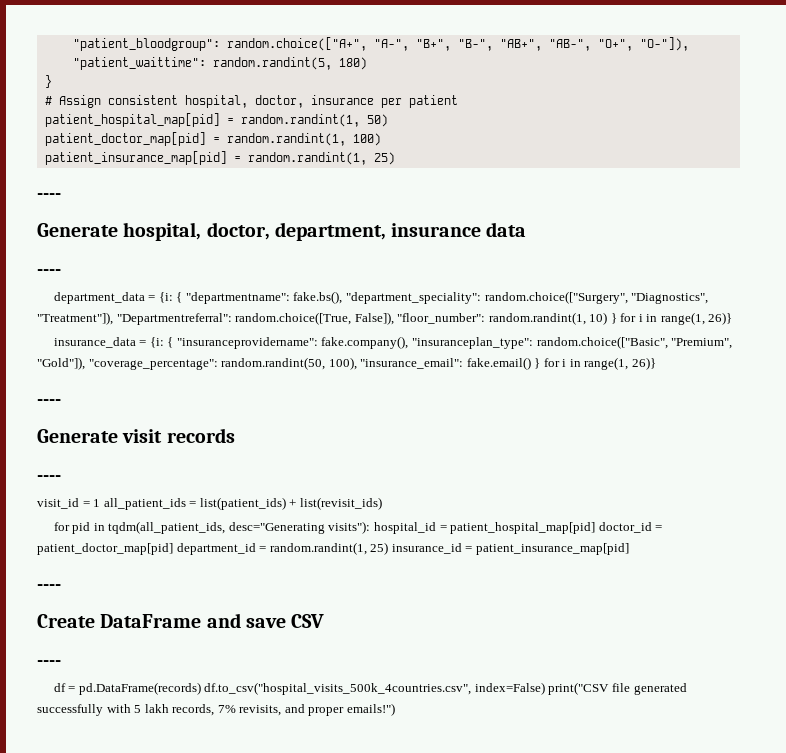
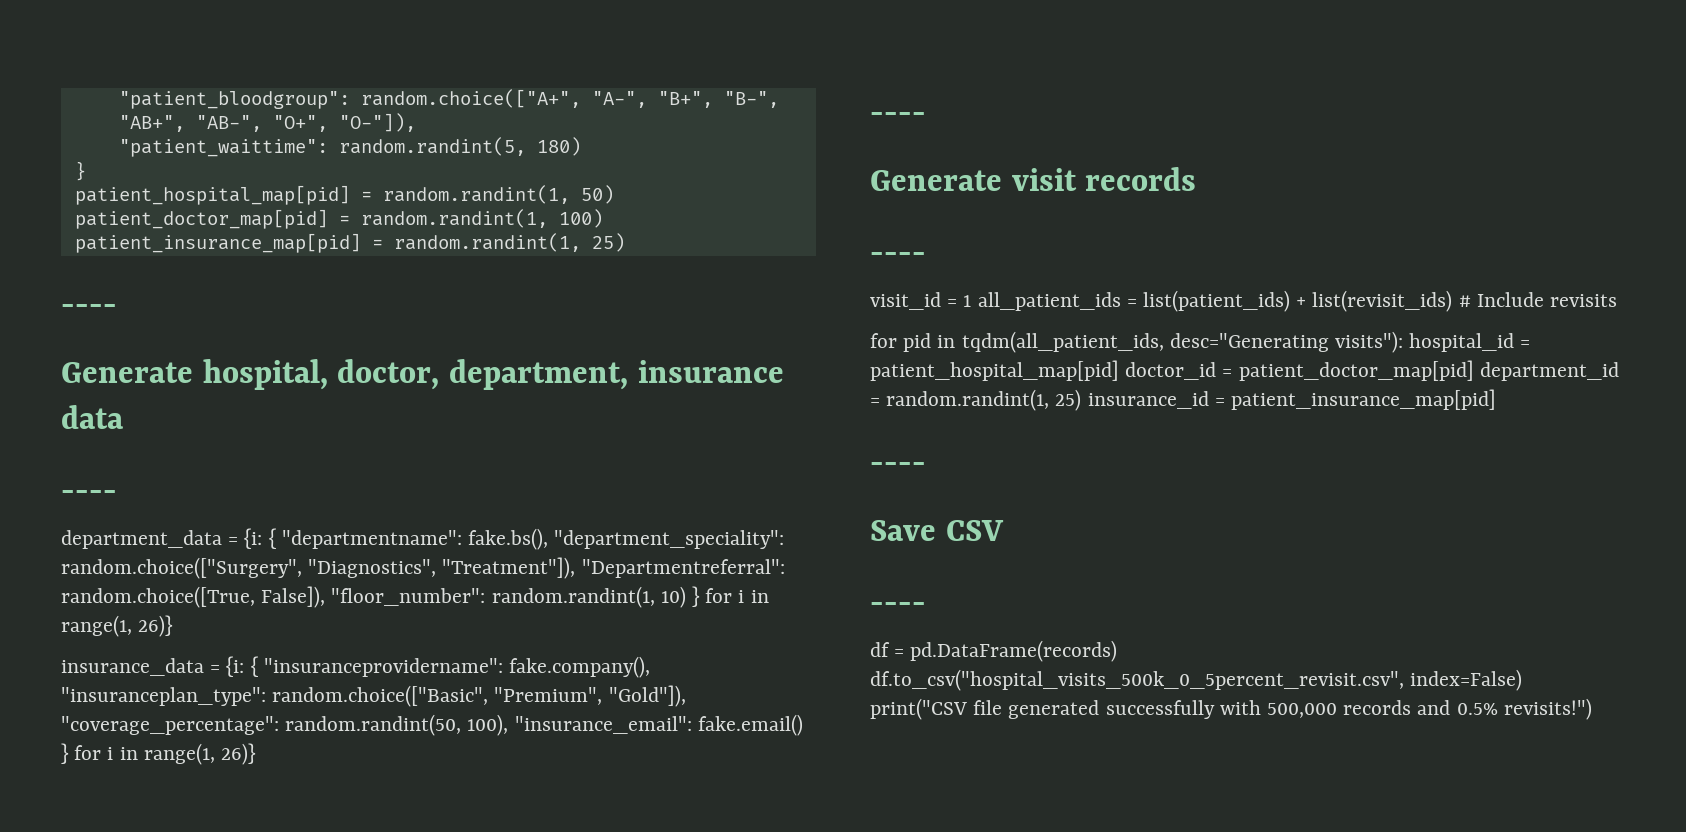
- # Assign consistent hospital, doctor, insurance per patient
- visit_id = 1 all_patient_ids = list(patient_ids) + list(revisit_ids)
+ visit_id = 1 all_patient_ids = list(patient_ids) + list(revisit_ids) # Include revisits
- Create DataFrame and save CSV
+ Save CSV
- df = pd.DataFrame(records) df.to_csv("hospital_visits_500k_4countries.csv", index=False) print("CSV file generated successfully with 5 lakh records, 7% revisits, and proper emails!")
+ df = pd.DataFrame(records) df.to_csv("hospital_visits_500k_0_5percent_revisit.csv", index=False) print("CSV file generated successfully with 500,000 records and 0.5% revisits!")

